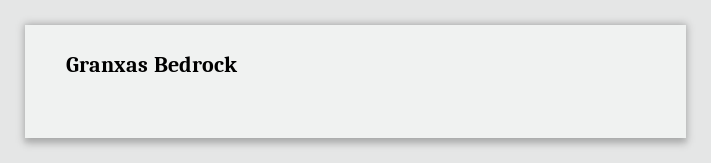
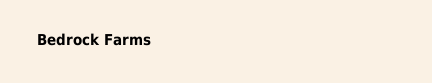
- Granxas Bedrock
+ Bedrock Farms

